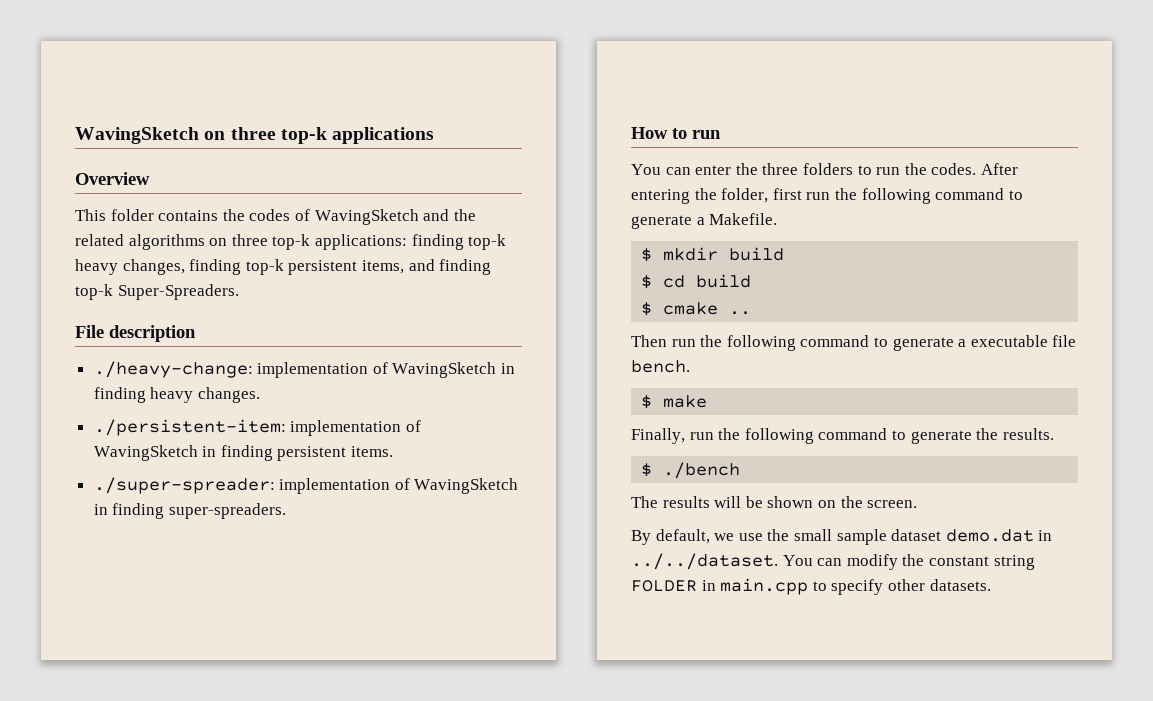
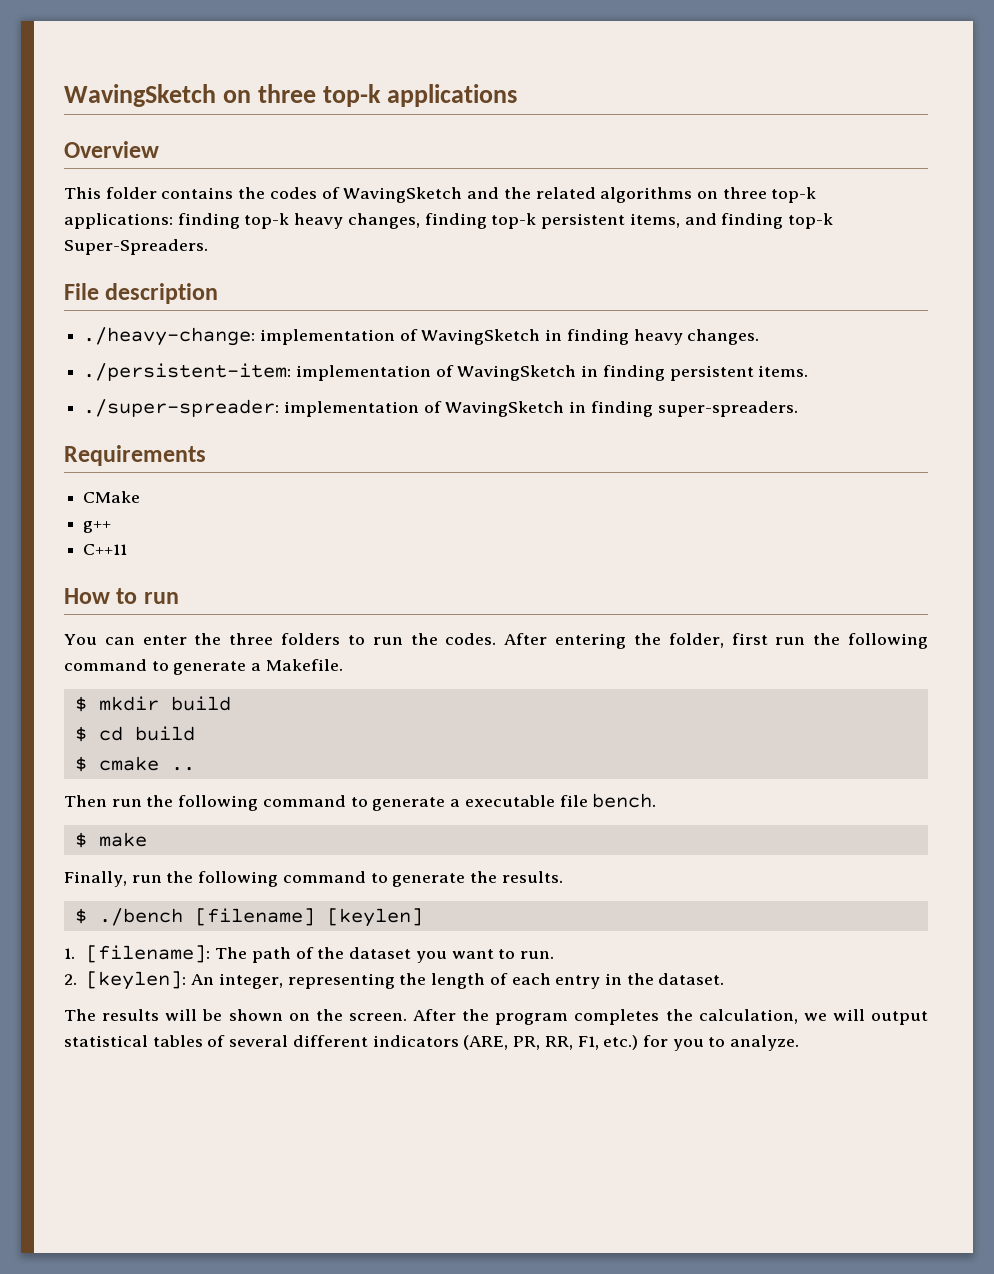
+ Requirements
+ CMake
+ g++
+ C++11
- $ ./bench
+ $ ./bench [filename] [keylen]
+ 1. [filename]: The path of the dataset you want to run.
+ 2. [keylen]: An integer, representing the length of each entry in the dataset.
- The results will be shown on the screen.
- By default, we use the small sample dataset demo.dat in ../../dataset. You can modify the constant string FOLDER in main.cpp to specify other datasets.
+ The results will be shown on the screen. After the program completes the calculation, we will output statistical tables of several different indicators (ARE, PR, RR, F1, etc.) for you to analyze.

